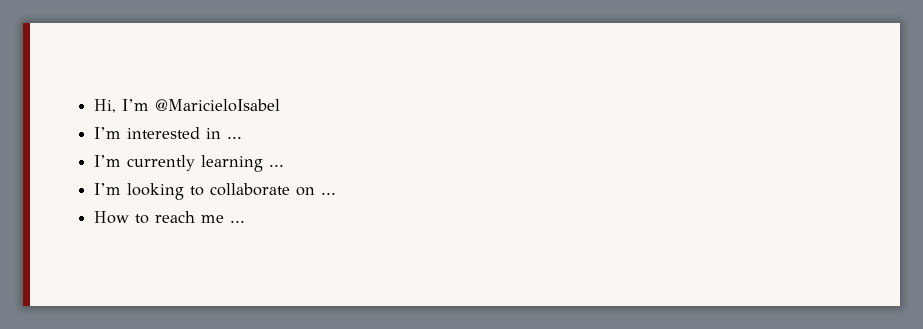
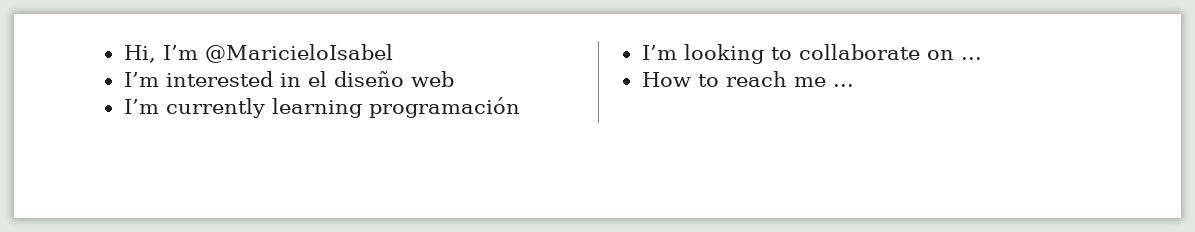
- I’m interested in ...
+ I’m interested in el diseño web
- I’m currently learning ...
+ I’m currently learning programación

